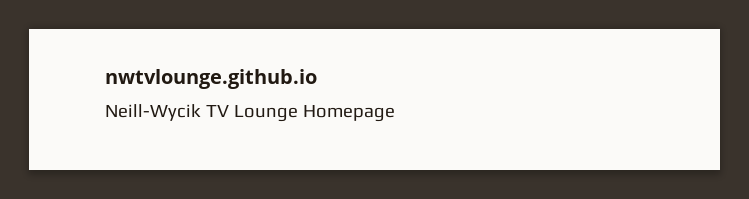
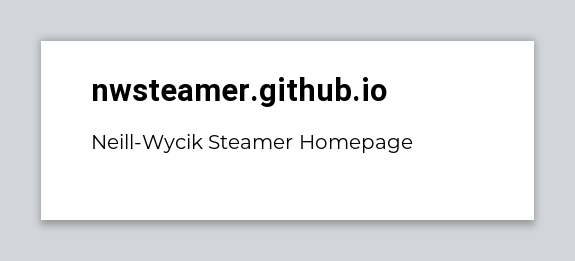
- nwtvlounge.github.io
+ nwsteamer.github.io
- Neill-Wycik TV Lounge Homepage
+ Neill-Wycik Steamer Homepage

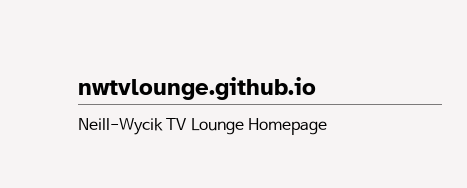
- nwsteamer.github.io
+ nwtvlounge.github.io
- Neill-Wycik Steamer Homepage
+ Neill-Wycik TV Lounge Homepage

